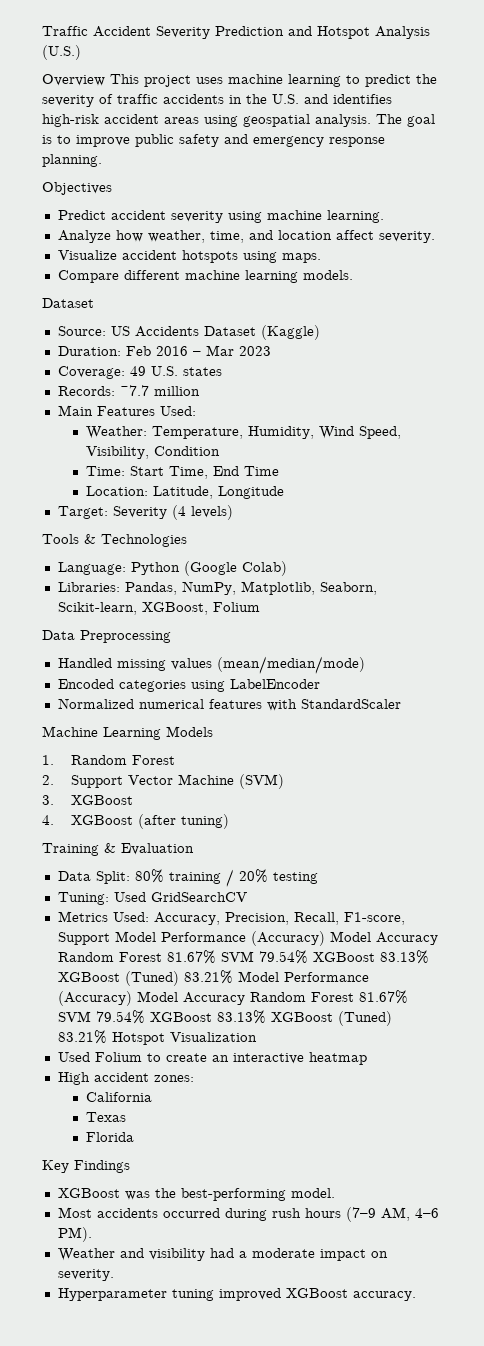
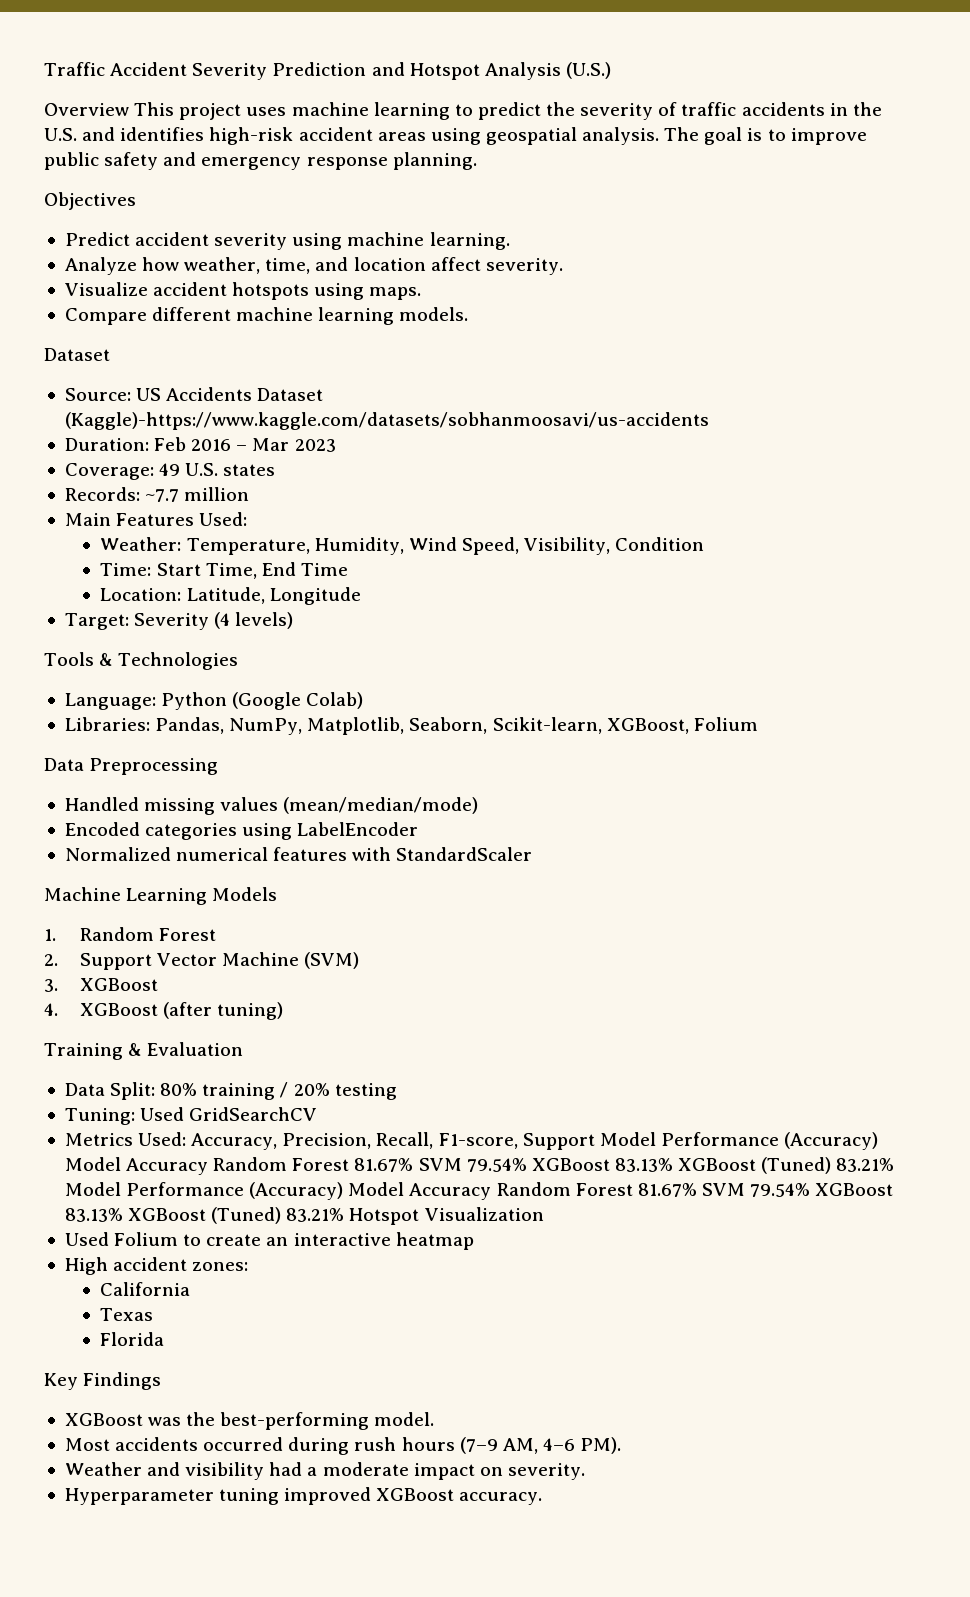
- Source: US Accidents Dataset (Kaggle)
+ Source: US Accidents Dataset (Kaggle)-https://www.kaggle.com/datasets/sobhanmoosavi/us-accidents

